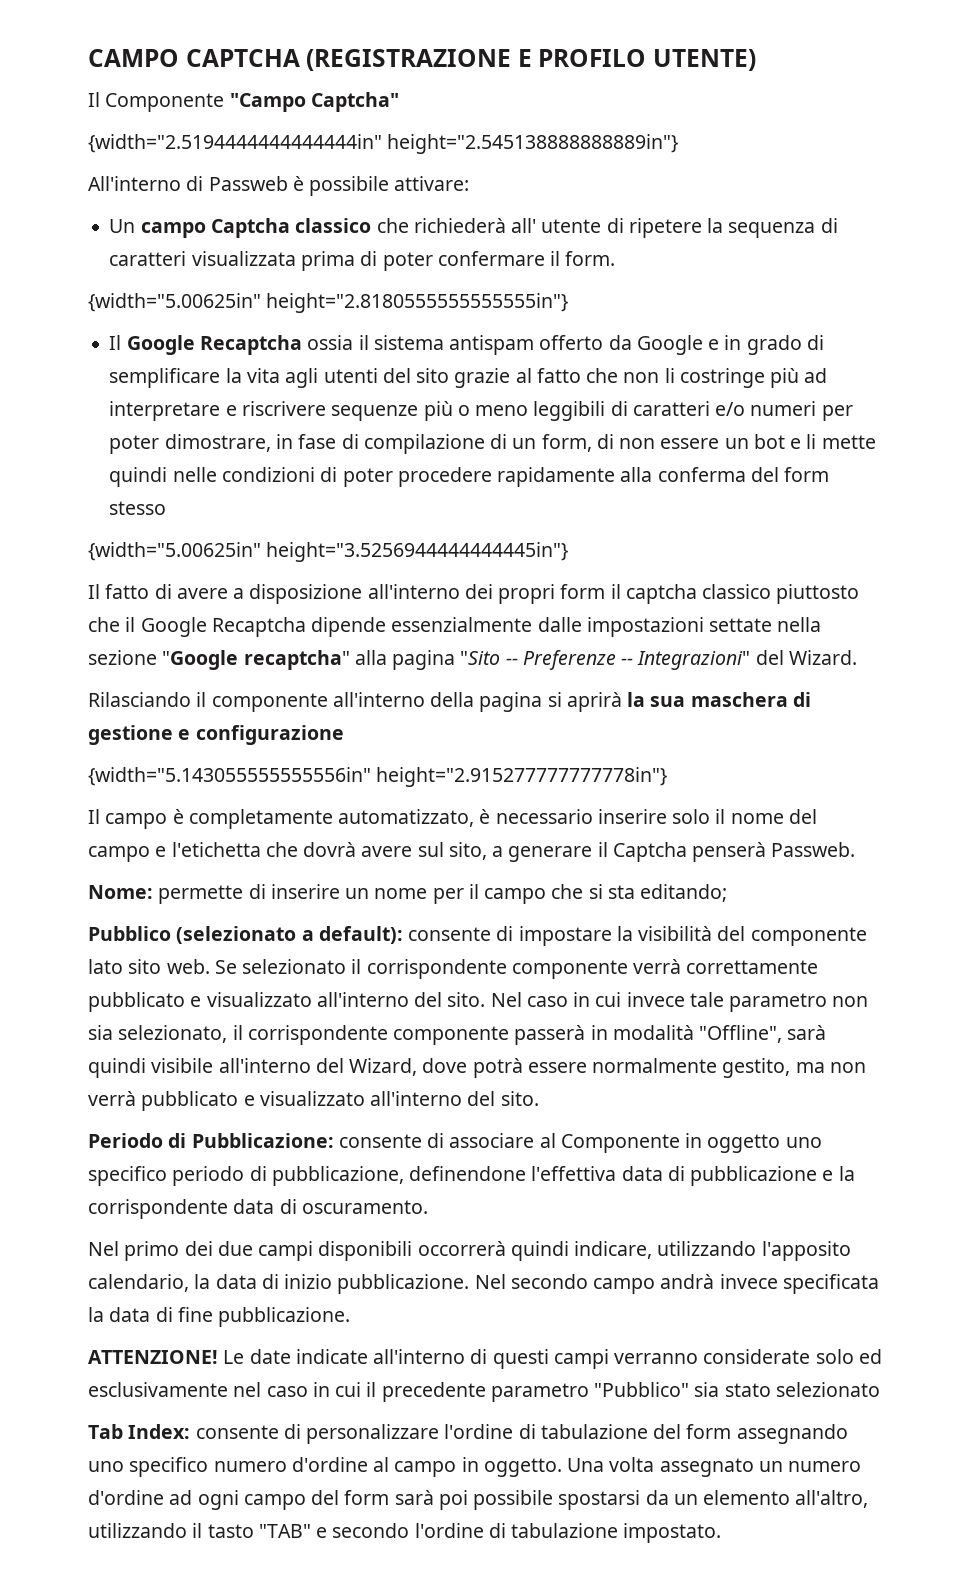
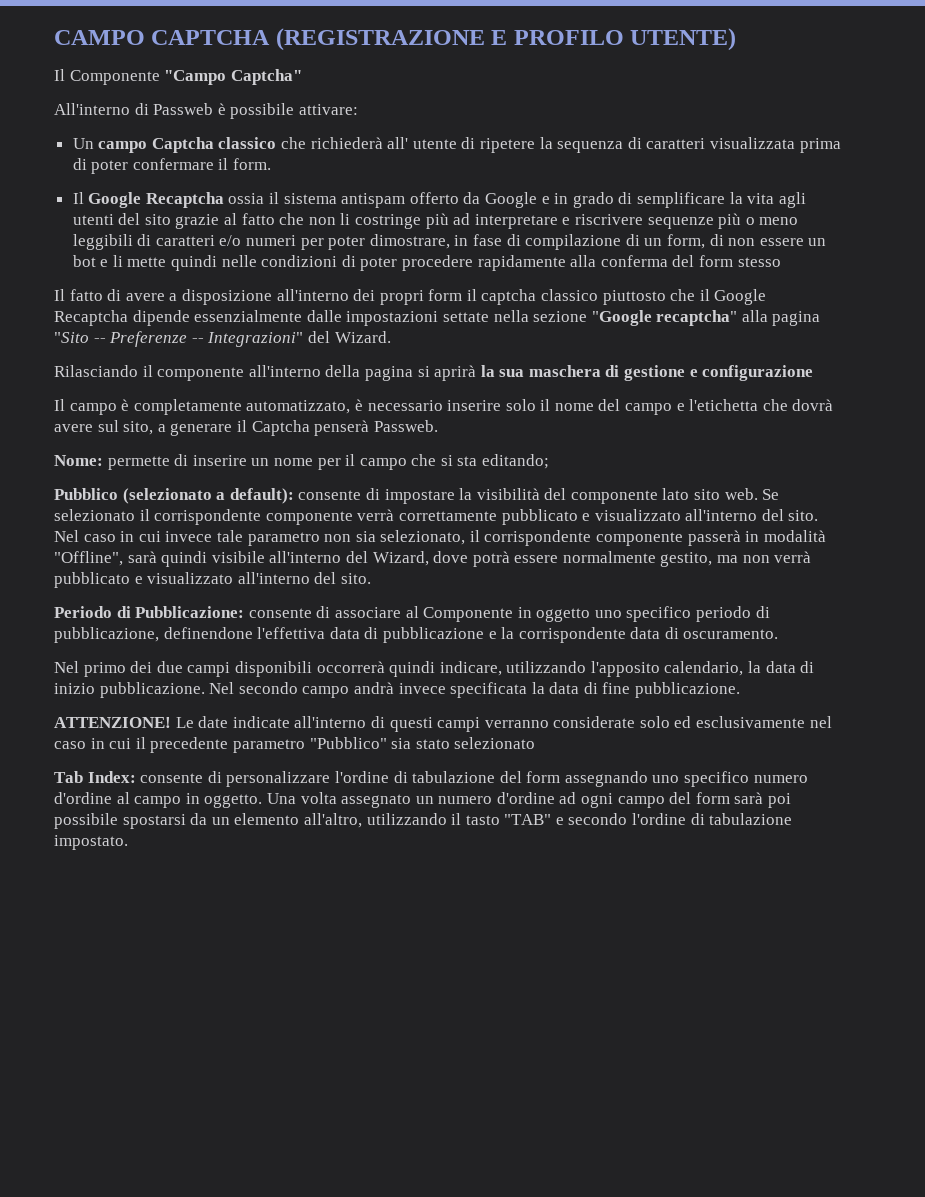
- {width="2.5194444444444444in" height="2.545138888888889in"}
- {width="5.00625in" height="2.8180555555555555in"}
- {width="5.00625in" height="3.5256944444444445in"}
- {width="5.143055555555556in" height="2.915277777777778in"}

